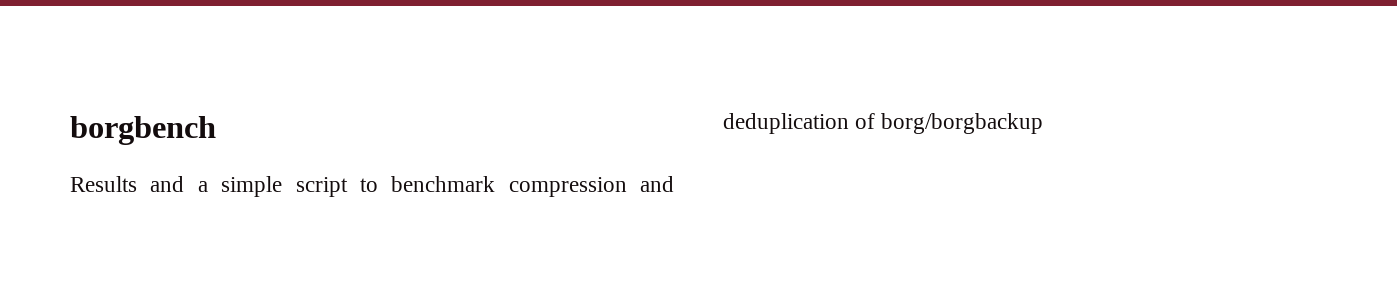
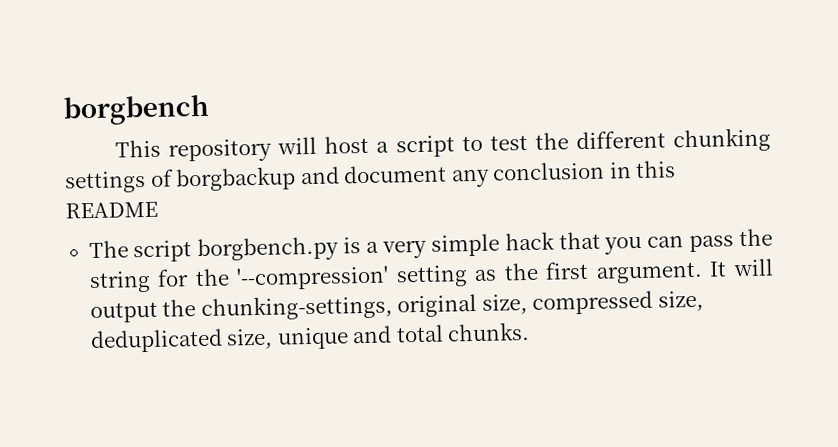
- Results and a simple script to benchmark compression and deduplication of borg/borgbackup
+ This repository will host a script to test the different chunking settings of borgbackup and document any conclusion in this README
+ The script borgbench.py is a very simple hack that you can pass the string for the '--compression' setting as the first argument. It will output the chunking-settings, original size, compressed size, deduplicated size, unique and total chunks.

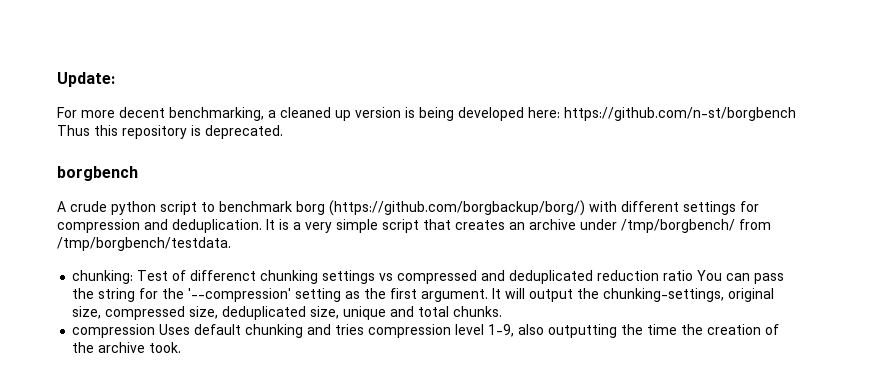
+ Update:
+ For more decent benchmarking, a cleaned up version is being developed here: https://github.com/n-st/borgbench Thus this repository is deprecated.
  borgbench
- This repository will host a script to test the different chunking settings of borgbackup and document any conclusion in this README
- The script borgbench.py is a very simple hack that you can pass the string for the '--compression' setting as the first argument.
+ A crude python script to benchmark borg (https://github.com/borgbackup/borg/) with different settings for compression and deduplication. It is a very simple script that creates an archive under /tmp/borgbench/ from /tmp/borgbench/testdata.
+ chunking: Test of differenct chunking settings vs compressed and deduplicated reduction ratio You can pass the string for the '--compression' setting as the first argument.
+ compression Uses default chunking and tries compression level 1-9, also outputting the time the creation of the archive took.

